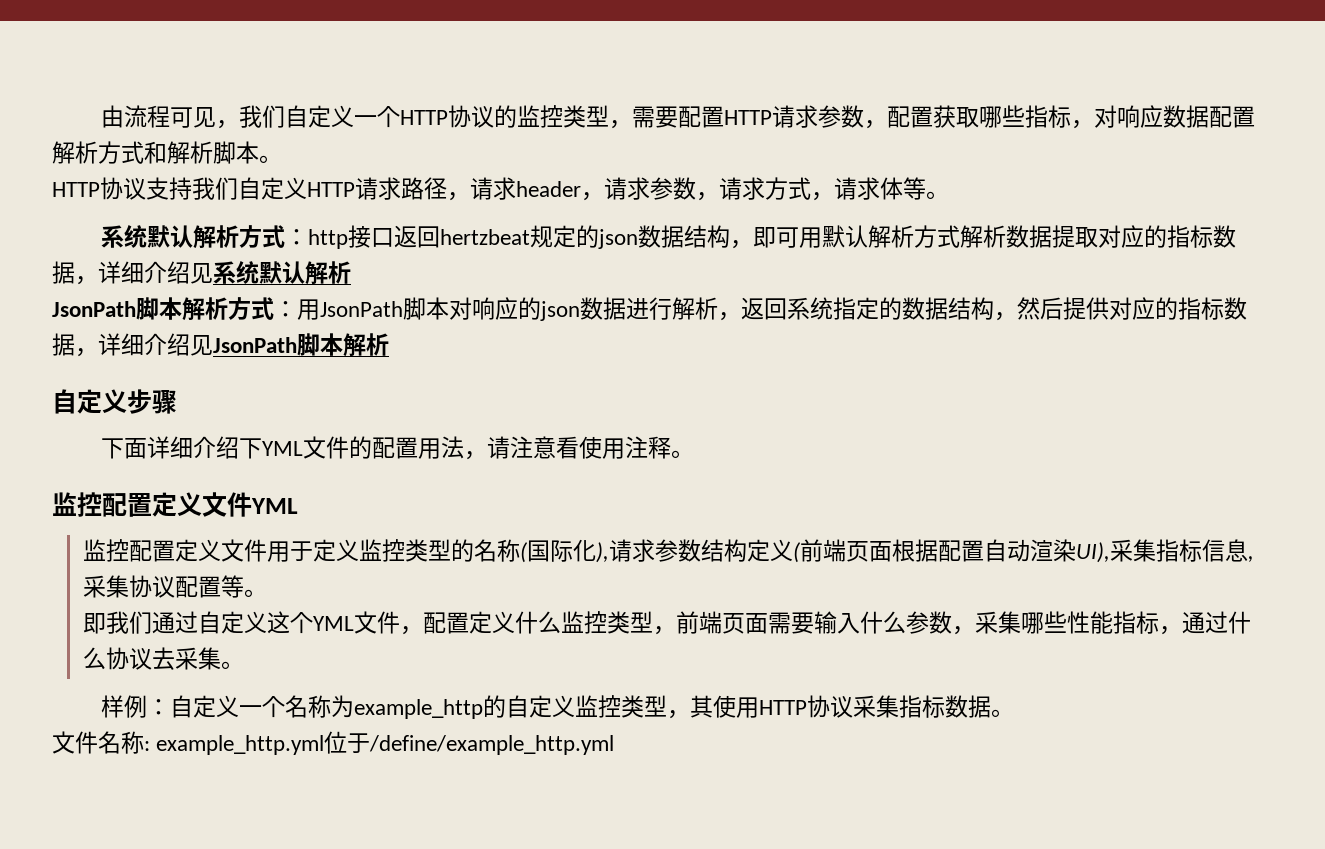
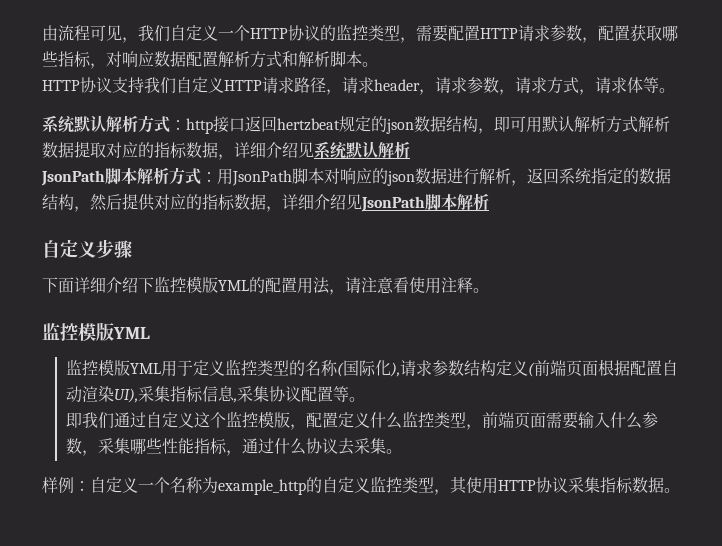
- 下面详细介绍下YML文件的配置用法，请注意看使用注释。
- 监控配置定义文件YML
+ 下面详细介绍下监控模版YML的配置用法，请注意看使用注释。
+ 监控模版YML
- 监控配置定义文件用于定义监控类型的名称(国际化),请求参数结构定义(前端页面根据配置自动渲染UI),采集指标信息,采集协议配置等。
+ 监控模版YML用于定义监控类型的名称(国际化),请求参数结构定义(前端页面根据配置自动渲染UI),采集指标信息,采集协议配置等。
- 即我们通过自定义这个YML文件，配置定义什么监控类型，前端页面需要输入什么参数，采集哪些性能指标，通过什么协议去采集。
+ 即我们通过自定义这个监控模版，配置定义什么监控类型，前端页面需要输入什么参数，采集哪些性能指标，通过什么协议去采集。
- 文件名称: example_http.yml位于/define/example_http.yml

